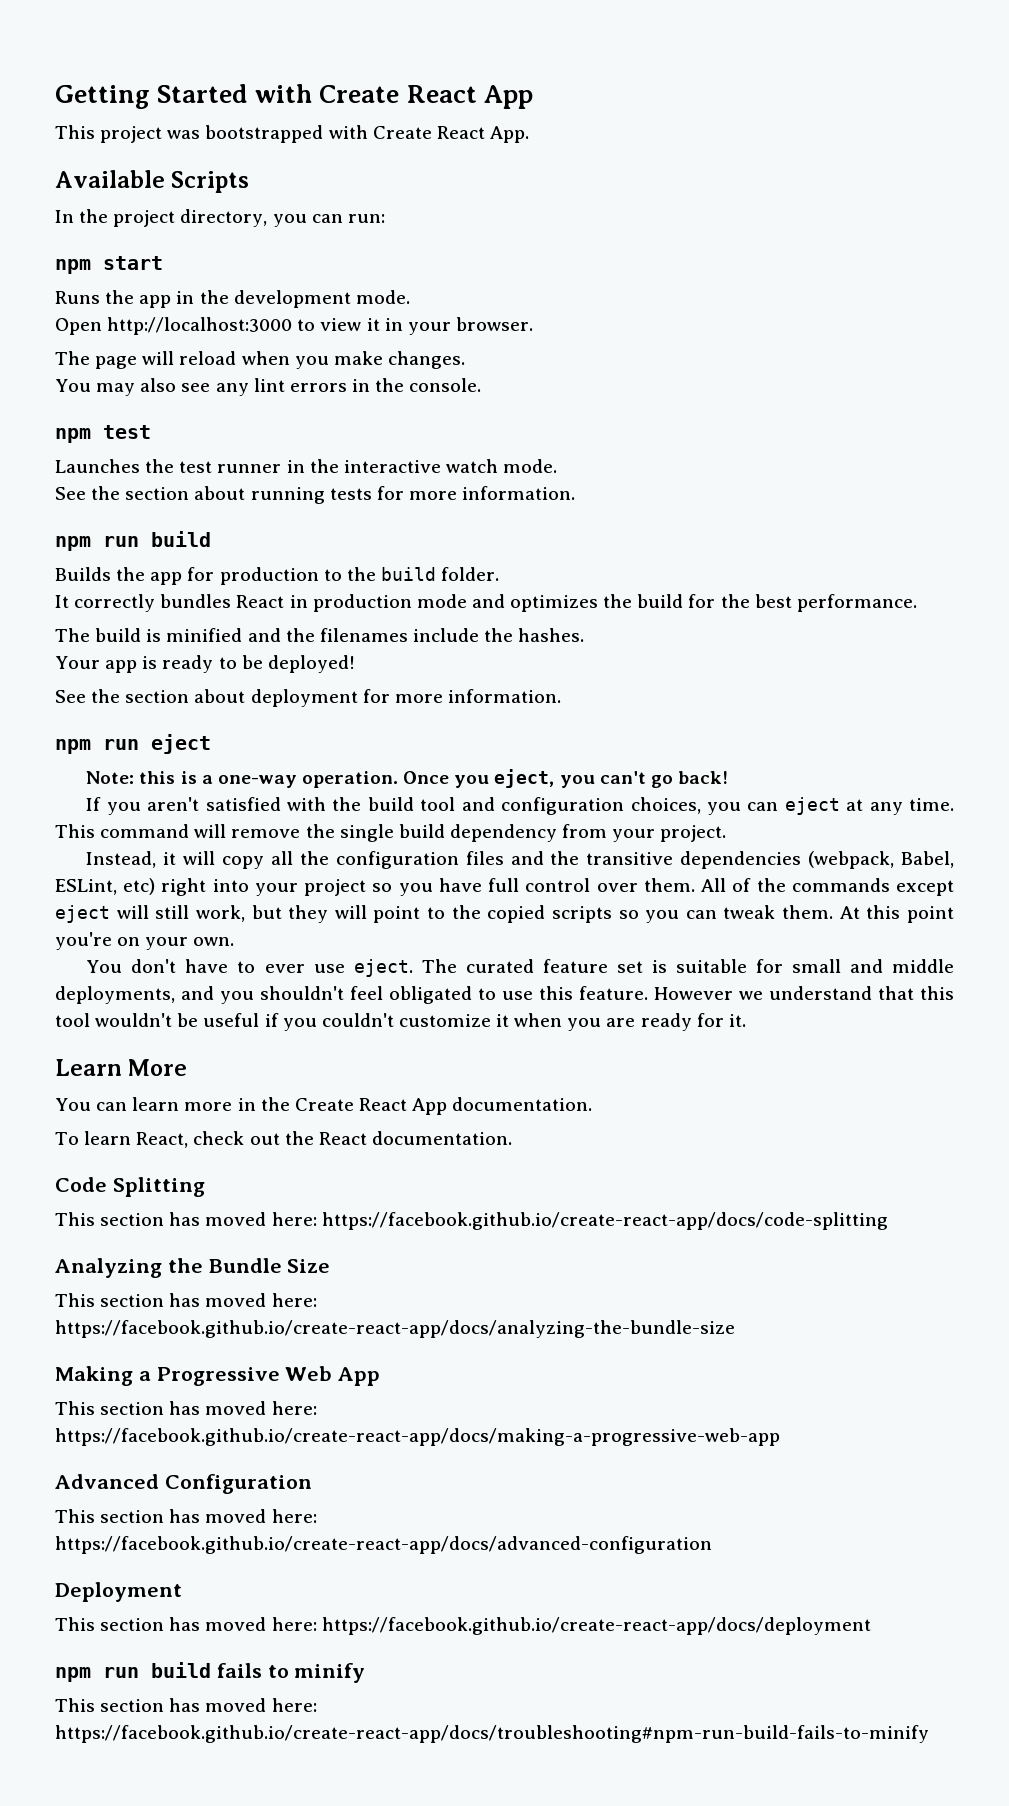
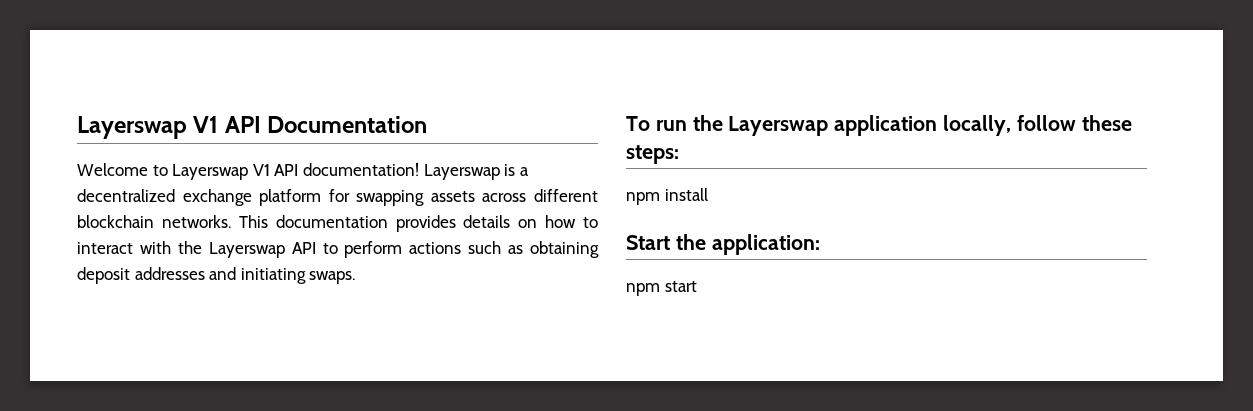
- Getting Started with Create React App
- This project was bootstrapped with Create React App.
- Available Scripts
- In the project directory, you can run:
+ Layerswap V1 API Documentation
+ Welcome to Layerswap V1 API documentation! Layerswap is a decentralized exchange platform for swapping assets across different blockchain networks. This documentation provides details on how to interact with the Layerswap API to perform actions such as obtaining deposit addresses and initiating swaps.
+ To run the Layerswap application locally, follow these steps:
+ npm install
+ Start the application:
  npm start
- Runs the app in the development mode.
- Open http://localhost:3000 to view it in your browser.
- The page will reload when you make changes.
- You may also see any lint errors in the console.
- npm test
- Launches the test runner in the interactive watch mode.
- See the section about running tests for more information.
- npm run build
- Builds the app for production to the build folder.
- It correctly bundles React in production mode and optimizes the build for the best performance.
- The build is minified and the filenames include the hashes.
- Your app is ready to be deployed!
- See the section about deployment for more information.
- npm run eject
- Note: this is a one-way operation. Once you eject, you can't go back!
- If you aren't satisfied with the build tool and configuration choices, you can eject at any time. This command will remove the single build dependency from your project.
- Instead, it will copy all the configuration files and the transitive dependencies (webpack, Babel, ESLint, etc) right into your project so you have full control over them. All of the commands except eject will still work, but they will point to the copied scripts so you can tweak them. At this point you're on your own.
- You don't have to ever use eject. The curated feature set is suitable for small and middle deployments, and you shouldn't feel obligated to use this feature. However we understand that this tool wouldn't be useful if you couldn't customize it when you are ready for it.
- Learn More
- You can learn more in the Create React App documentation.
- To learn React, check out the React documentation.
- Code Splitting
- This section has moved here: https://facebook.github.io/create-react-app/docs/code-splitting
- Analyzing the Bundle Size
- This section has moved here: https://facebook.github.io/create-react-app/docs/analyzing-the-bundle-size
- Making a Progressive Web App
- This section has moved here: https://facebook.github.io/create-react-app/docs/making-a-progressive-web-app
- Advanced Configuration
- This section has moved here: https://facebook.github.io/create-react-app/docs/advanced-configuration
- Deployment
- This section has moved here: https://facebook.github.io/create-react-app/docs/deployment
- npm run build fails to minify
- This section has moved here: https://facebook.github.io/create-react-app/docs/troubleshooting#npm-run-build-fails-to-minify

